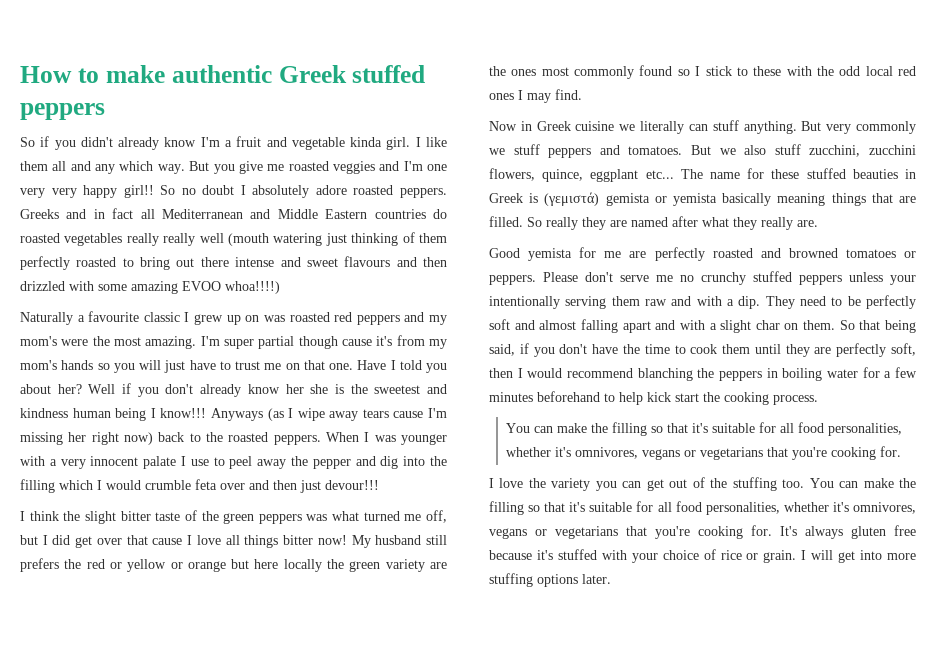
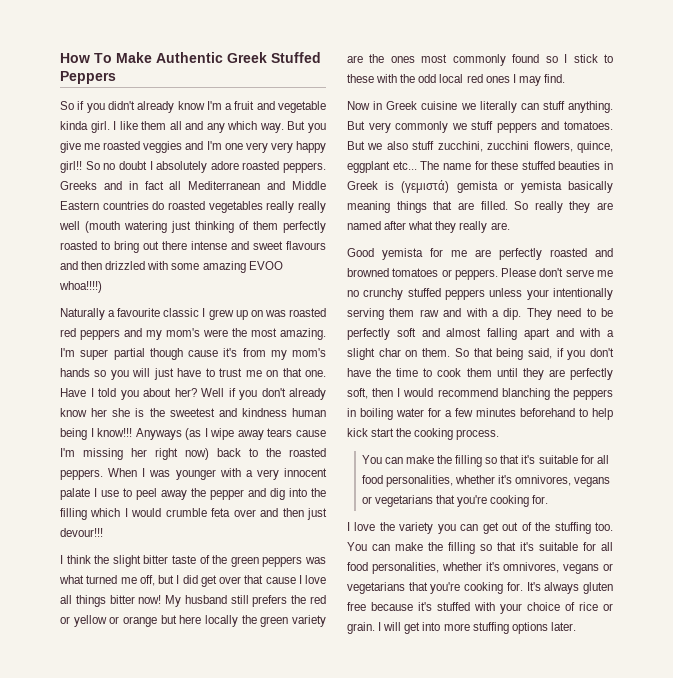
- How to make authentic Greek stuffed peppers
+ How To Make Authentic Greek Stuffed Peppers

